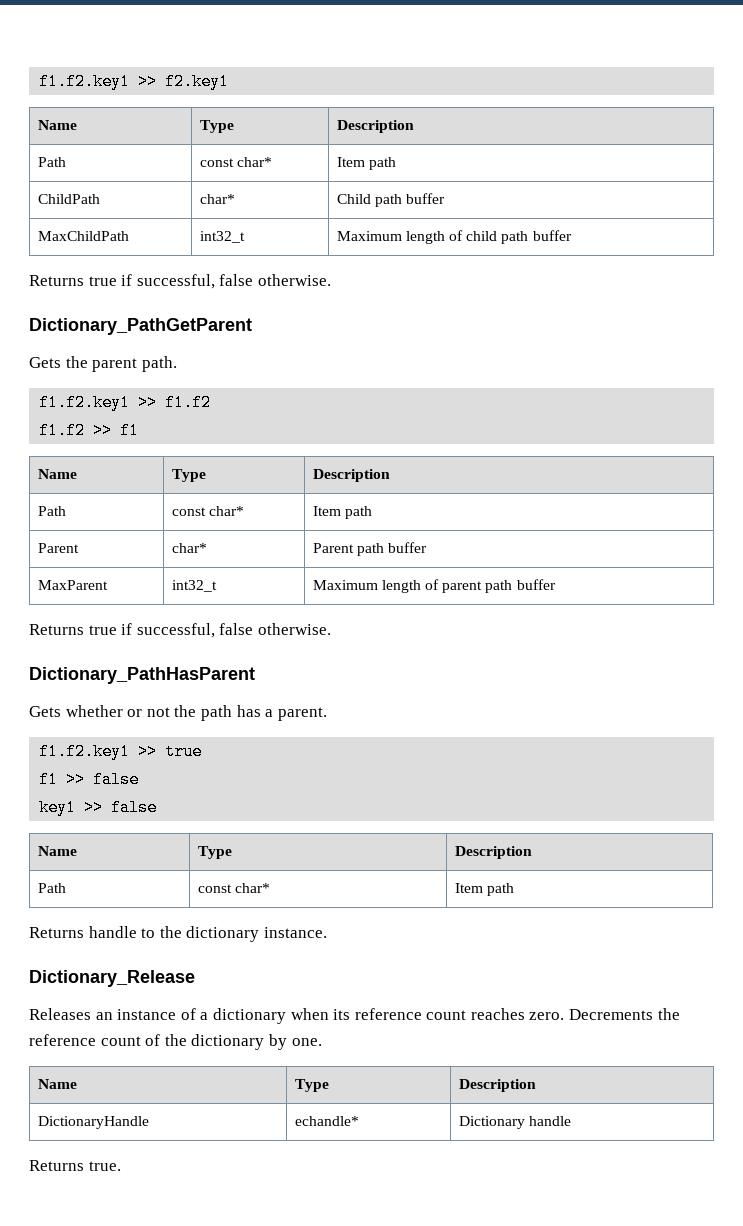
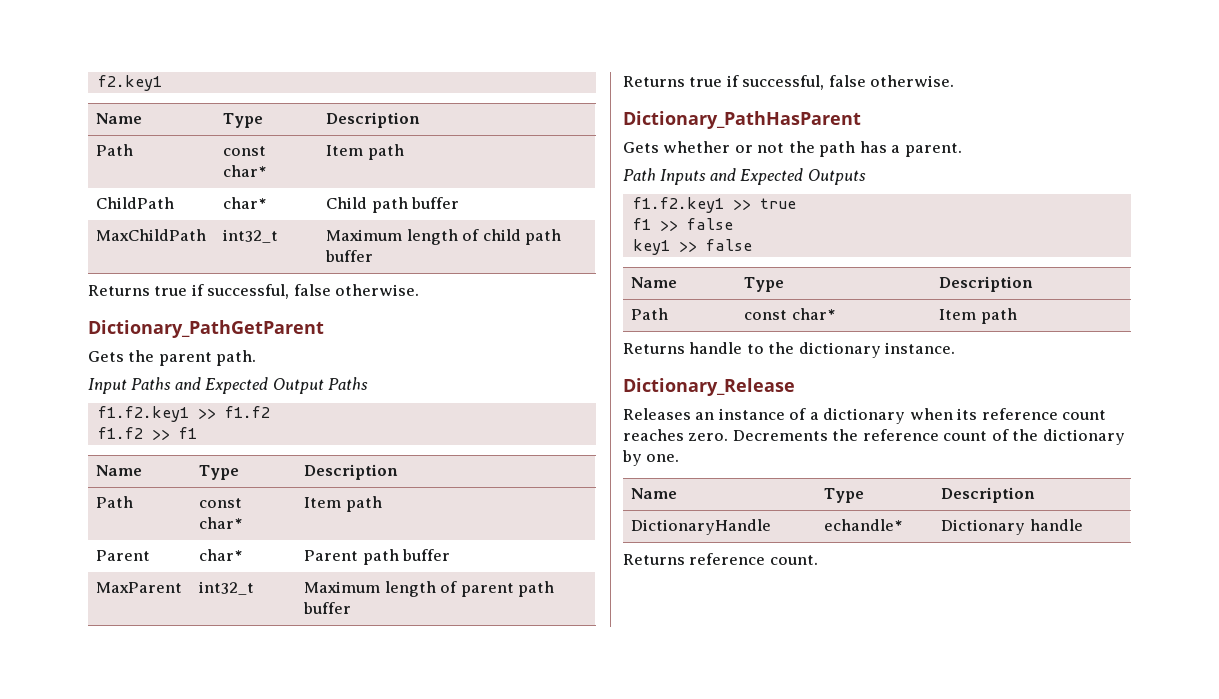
- f1.f2.key1 >> f2.key1
+ f2.key1
+ Input Paths and Expected Output Paths
+ Path Inputs and Expected Outputs
- Returns true.
+ Returns reference count.

